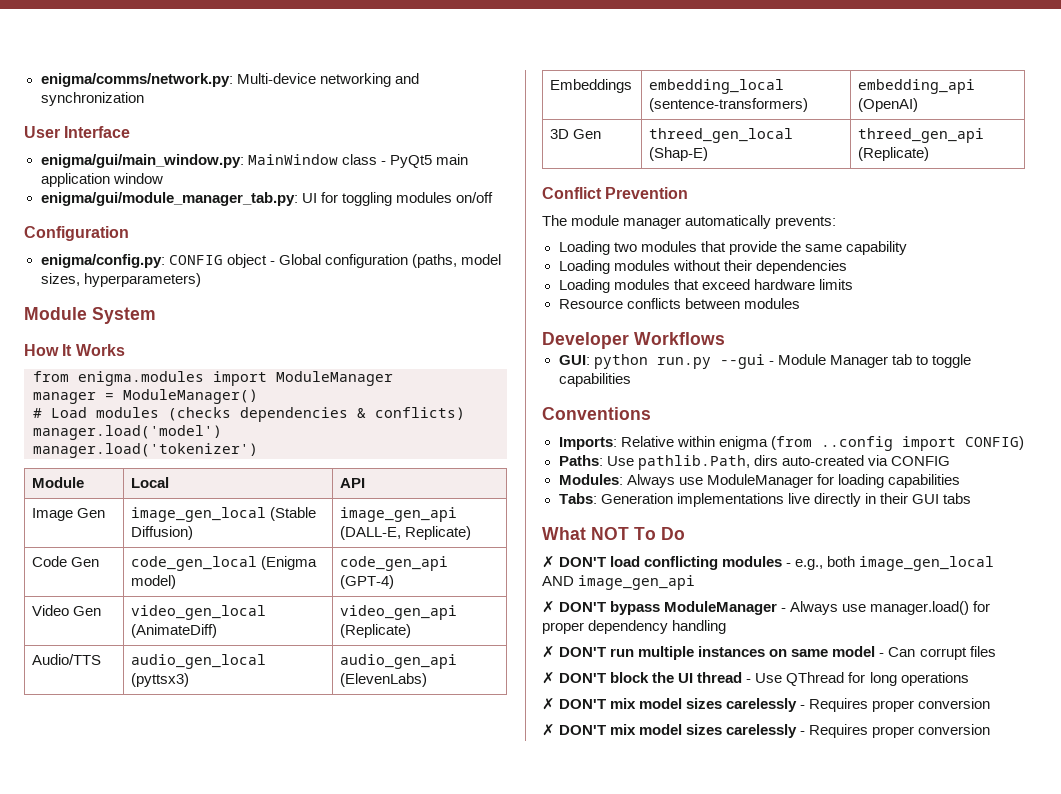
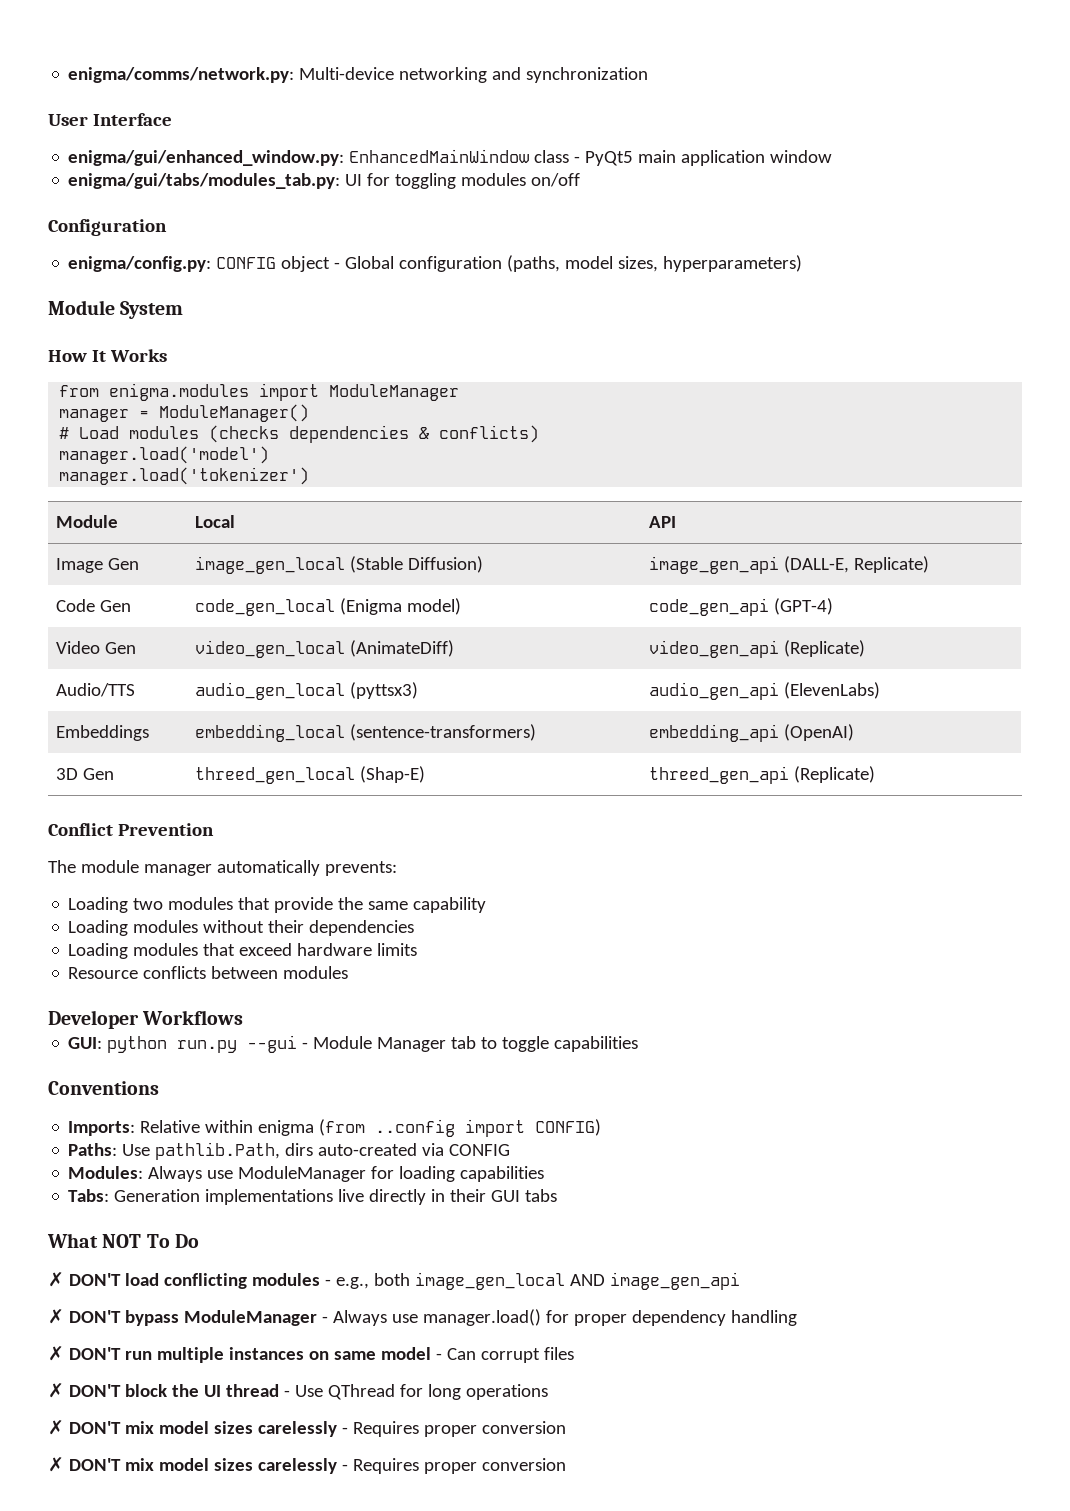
- enigma/gui/main_window.py: MainWindow class - PyQt5 main application window
+ enigma/gui/enhanced_window.py: EnhancedMainWindow class - PyQt5 main application window
- enigma/gui/module_manager_tab.py: UI for toggling modules on/off
+ enigma/gui/tabs/modules_tab.py: UI for toggling modules on/off

